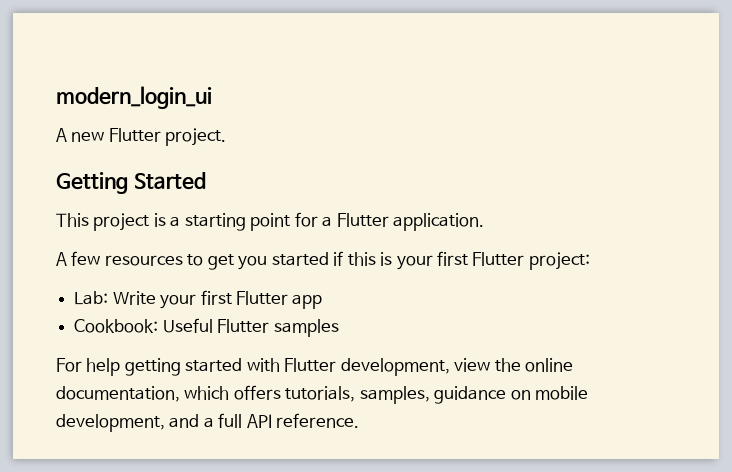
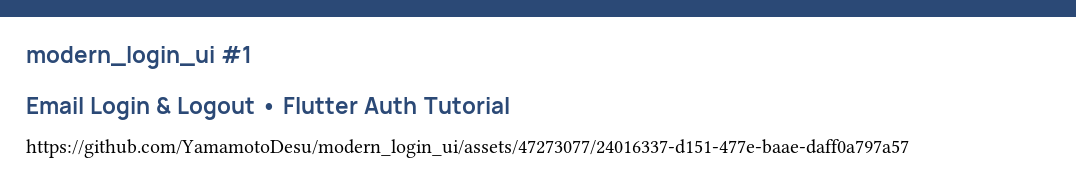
- modern_login_ui
- A new Flutter project.
- Getting Started
- This project is a starting point for a Flutter application.
- A few resources to get you started if this is your first Flutter project:
- Lab: Write your first Flutter app
- Cookbook: Useful Flutter samples
- For help getting started with Flutter development, view the online documentation, which offers tutorials, samples, guidance on mobile development, and a full API reference.
+ modern_login_ui #1
+ Email Login & Logout • Flutter Auth Tutorial
+ https://github.com/YamamotoDesu/modern_login_ui/assets/47273077/24016337-d151-477e-baae-daff0a797a57

